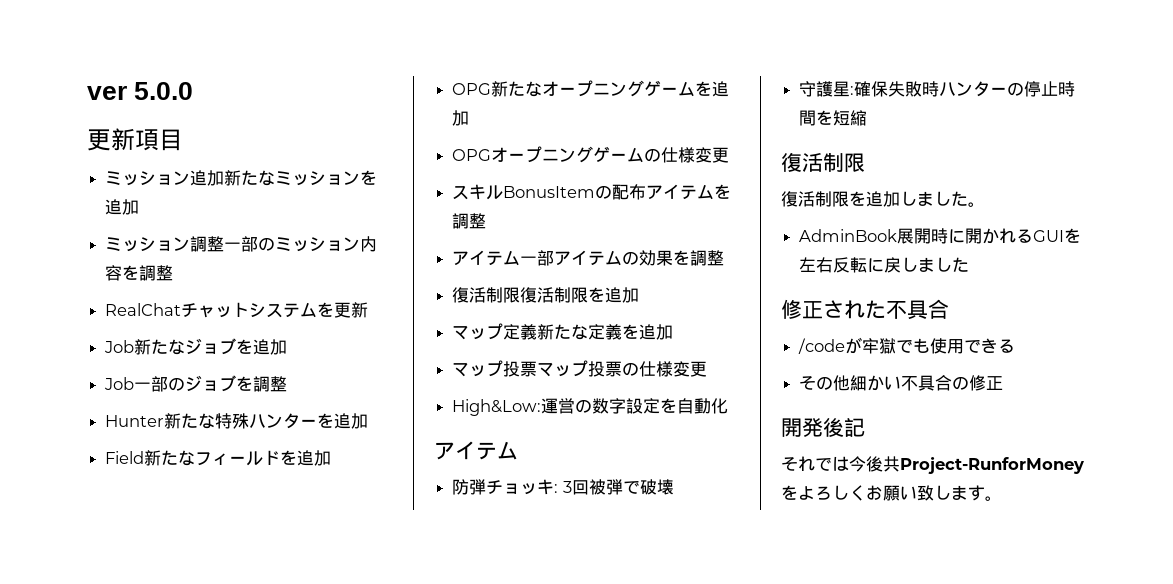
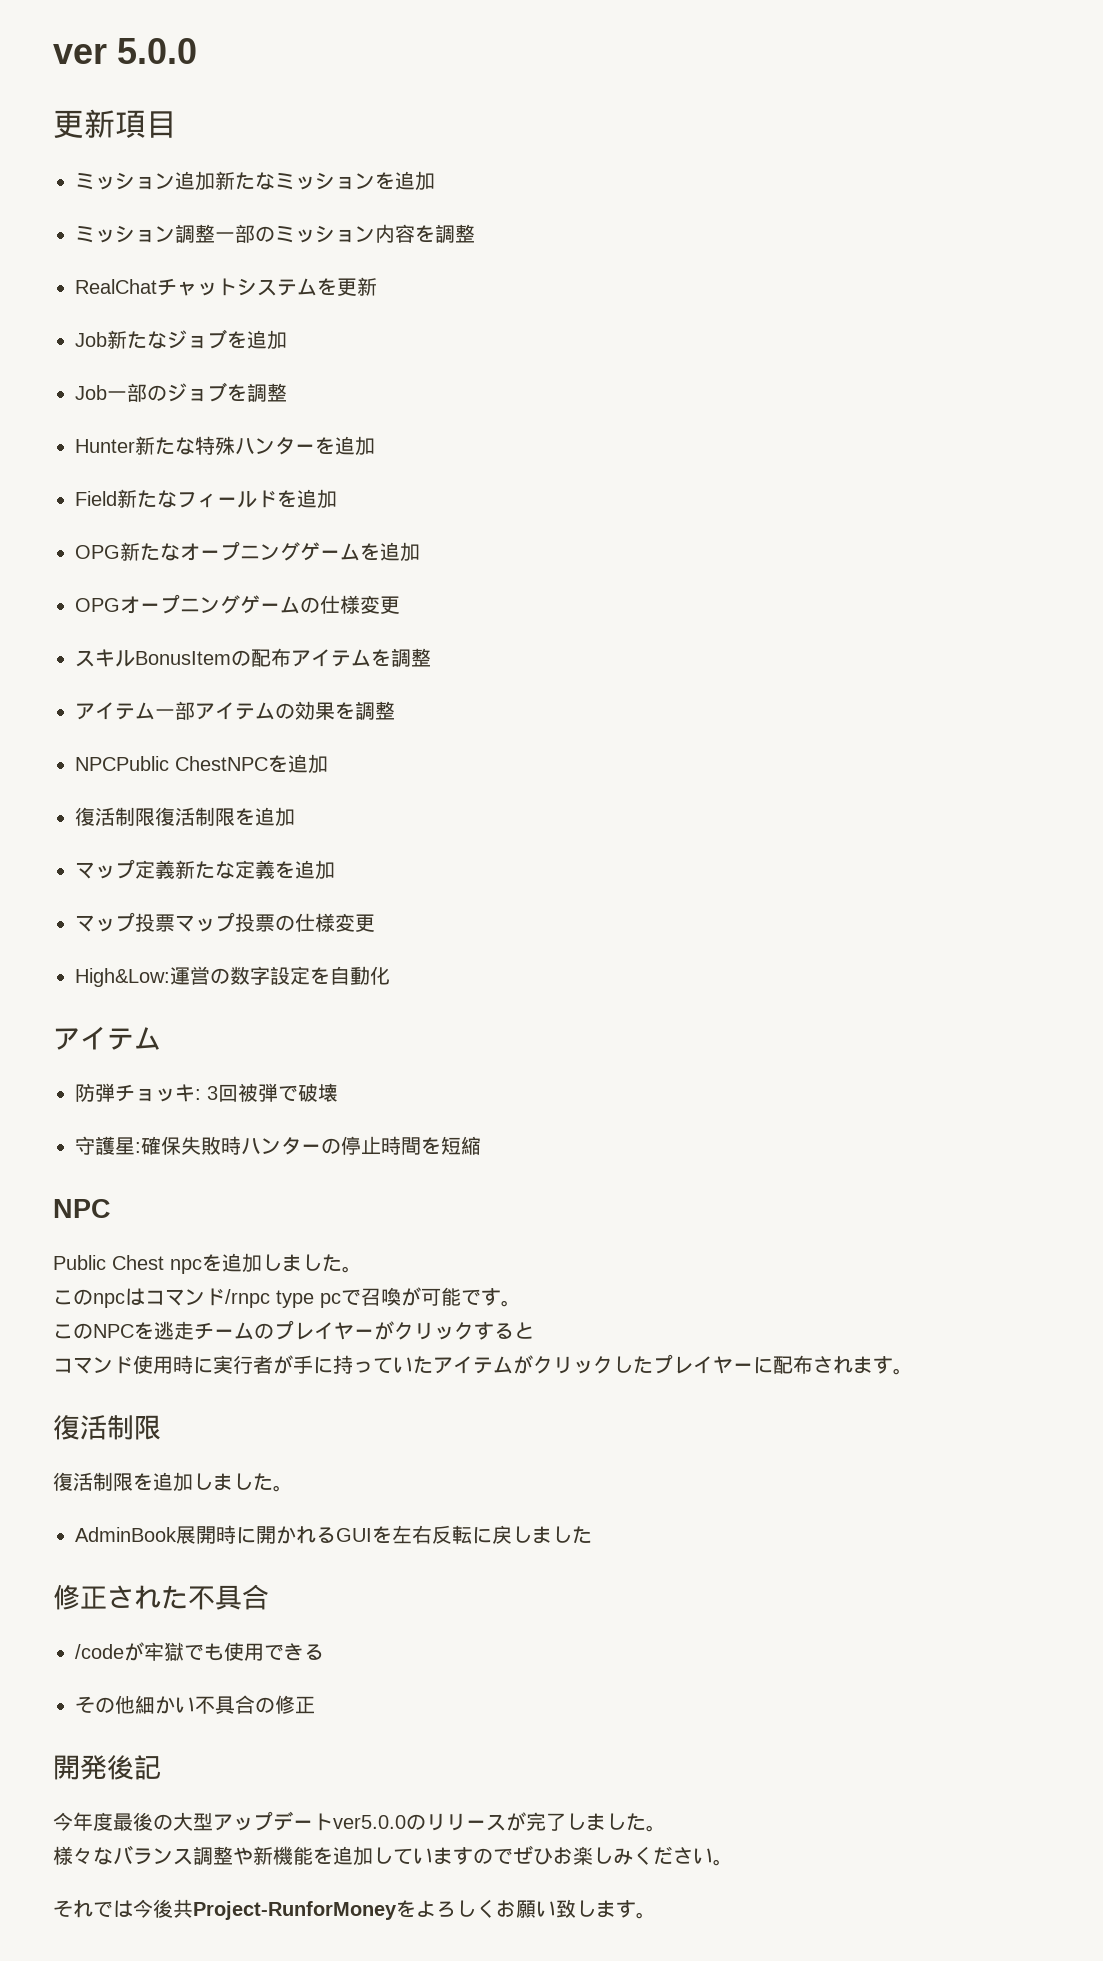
+ NPCPublic ChestNPCを追加
  守護星:確保失敗時ハンターの停止時間を短縮
+ NPC
+ Public Chest npcを追加しました。
+ このnpcはコマンド/rnpc type pcで召喚が可能です。
+ このNPCを逃走チームのプレイヤーがクリックすると
+ コマンド使用時に実行者が手に持っていたアイテムがクリックしたプレイヤーに配布されます。
+ 今年度最後の大型アップデートver5.0.0のリリースが完了しました。
+ 様々なバランス調整や新機能を追加していますのでぜひお楽しみください。

